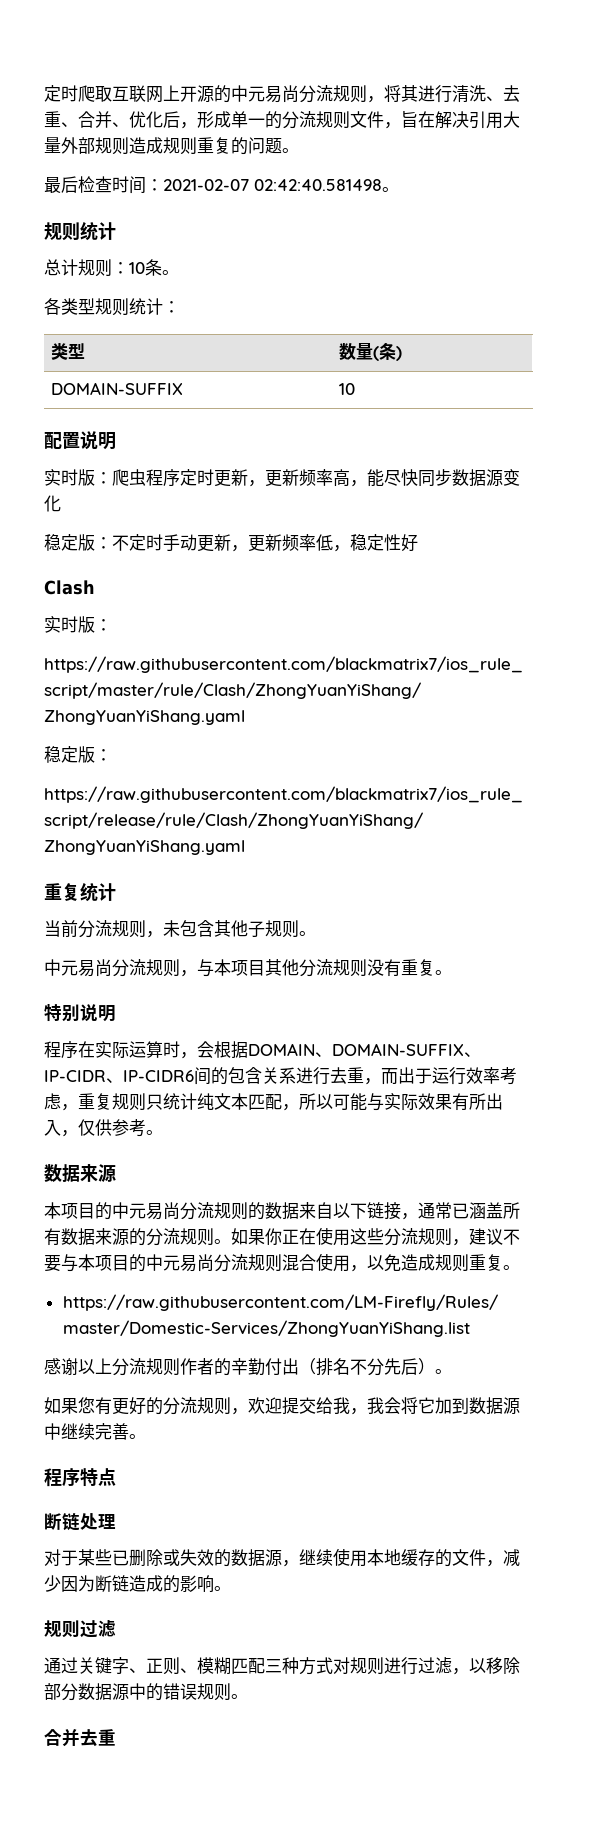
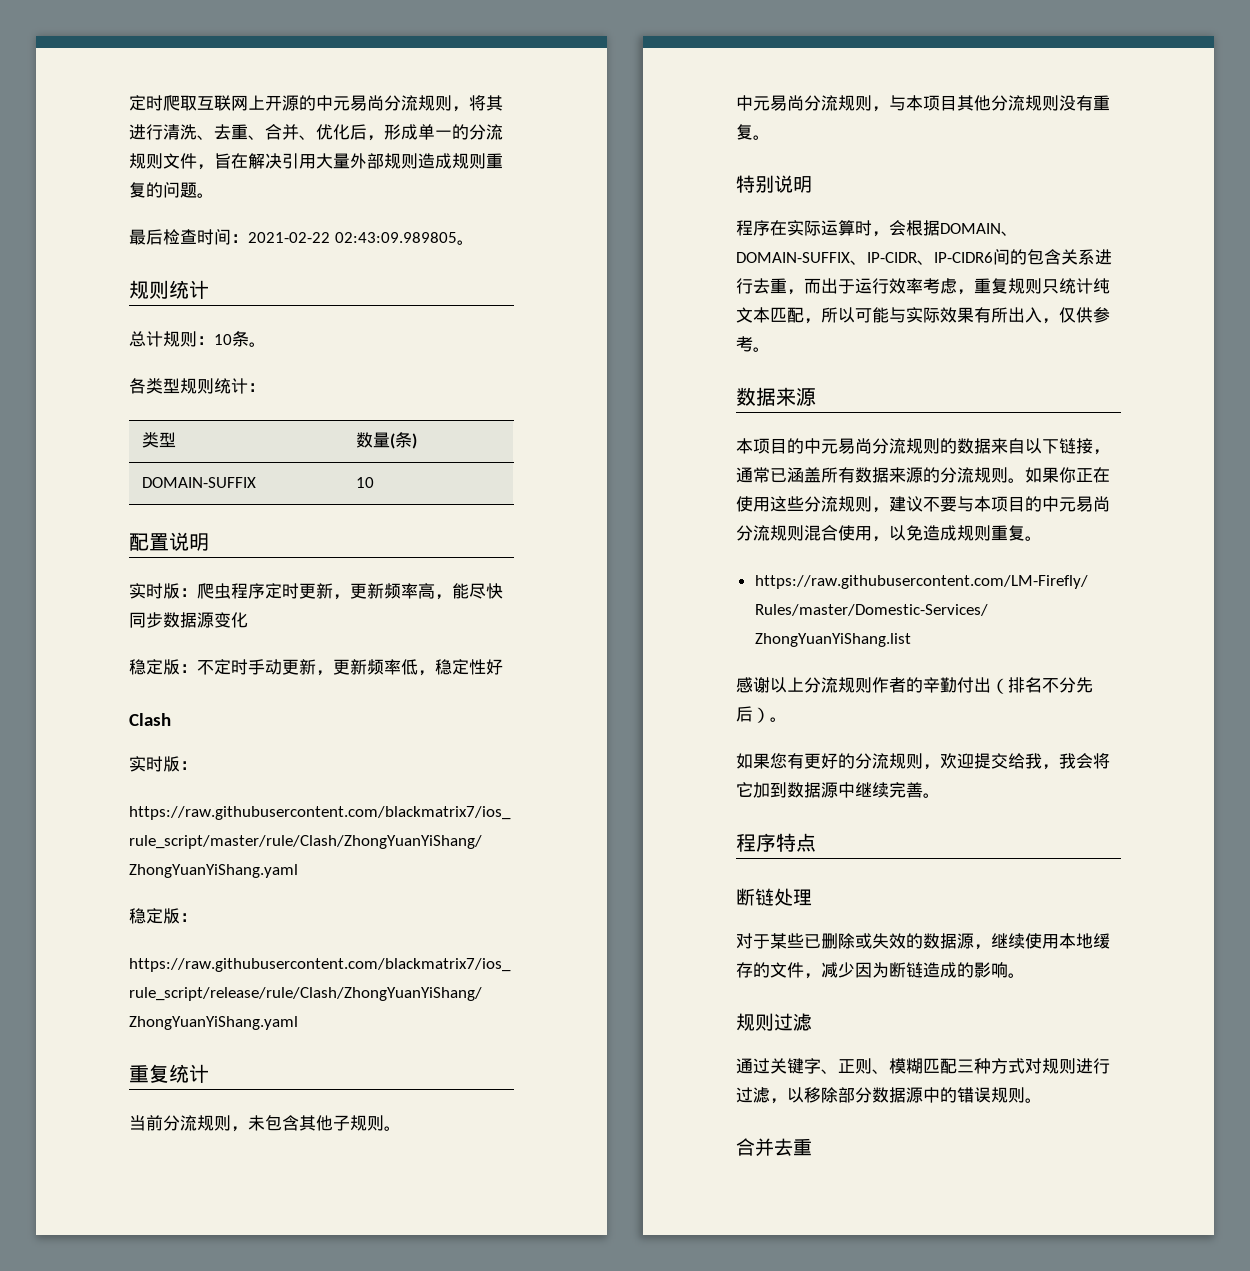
- 最后检查时间：2021-02-07 02:42:40.581498。
+ 最后检查时间：2021-02-22 02:43:09.989805。

